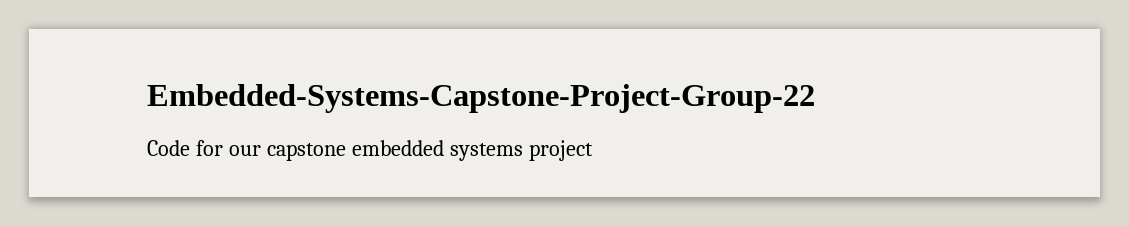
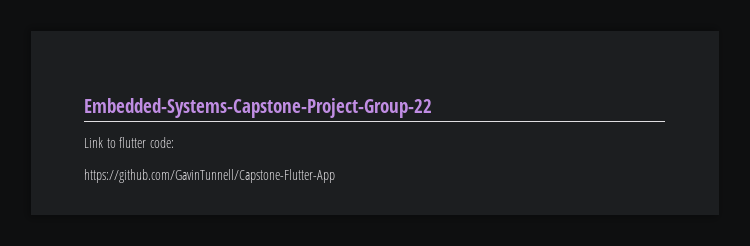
- Code for our capstone embedded systems project
+ Link to flutter code:
+ https://github.com/GavinTunnell/Capstone-Flutter-App

